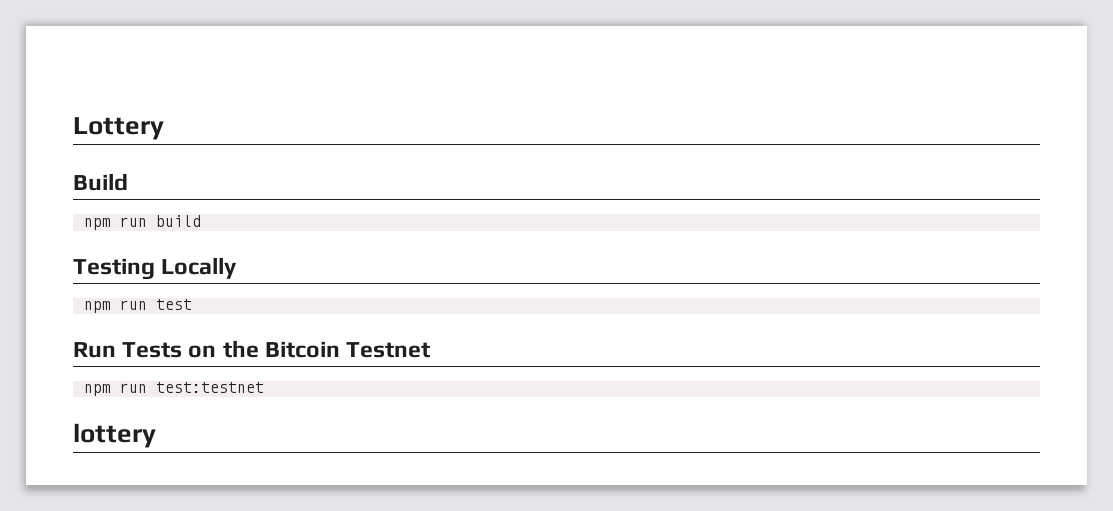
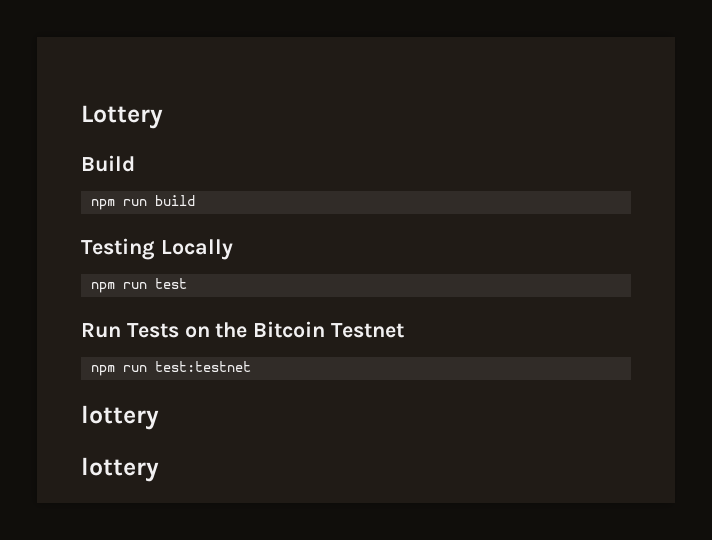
  npm run test:testnet
+ lottery

